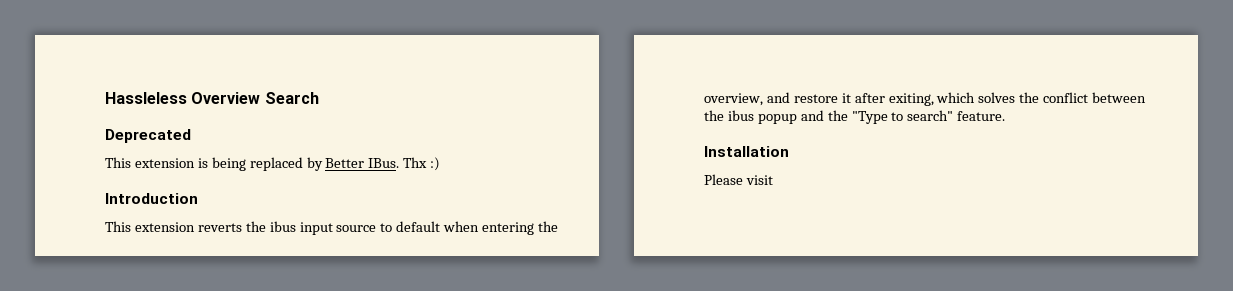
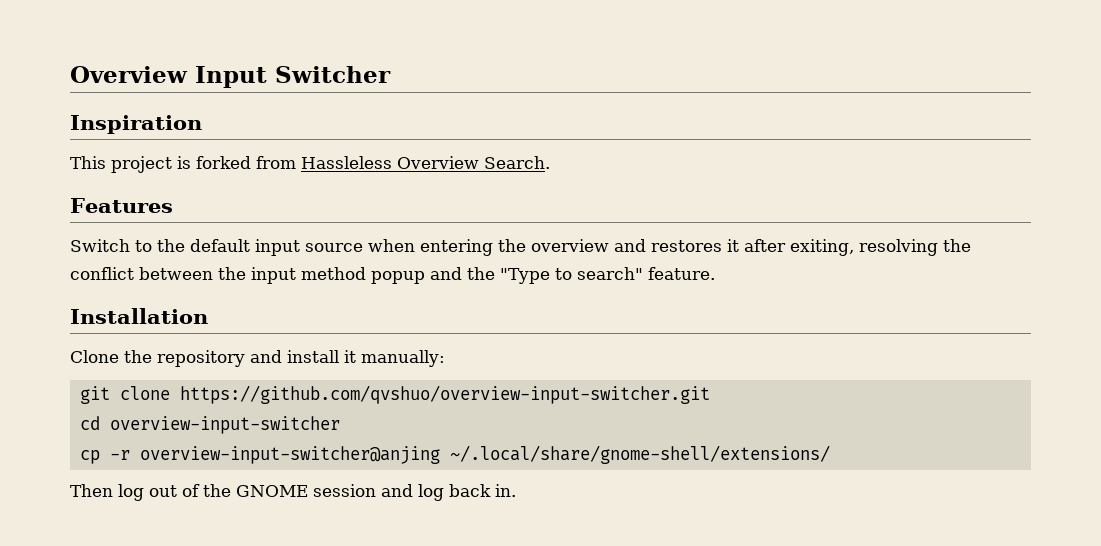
- Hassleless Overview Search
- Deprecated
- This extension is being replaced by Better IBus. Thx :)
- Introduction
- This extension reverts the ibus input source to default when entering the overview, and restore it after exiting, which solves the conflict between the ibus popup and the "Type to search" feature.
+ Overview Input Switcher
+ Inspiration
+ This project is forked from Hassleless Overview Search.
+ Features
+ Switch to the default input source when entering the overview and restores it after exiting, resolving the conflict between the input method popup and the "Type to search" feature.
- Please visit
+ Clone the repository and install it manually:
+ git clone https://github.com/qvshuo/overview-input-switcher.git
+ cd overview-input-switcher
+ cp -r overview-input-switcher@anjing ~/.local/share/gnome-shell/extensions/
+ Then log out of the GNOME session and log back in.

